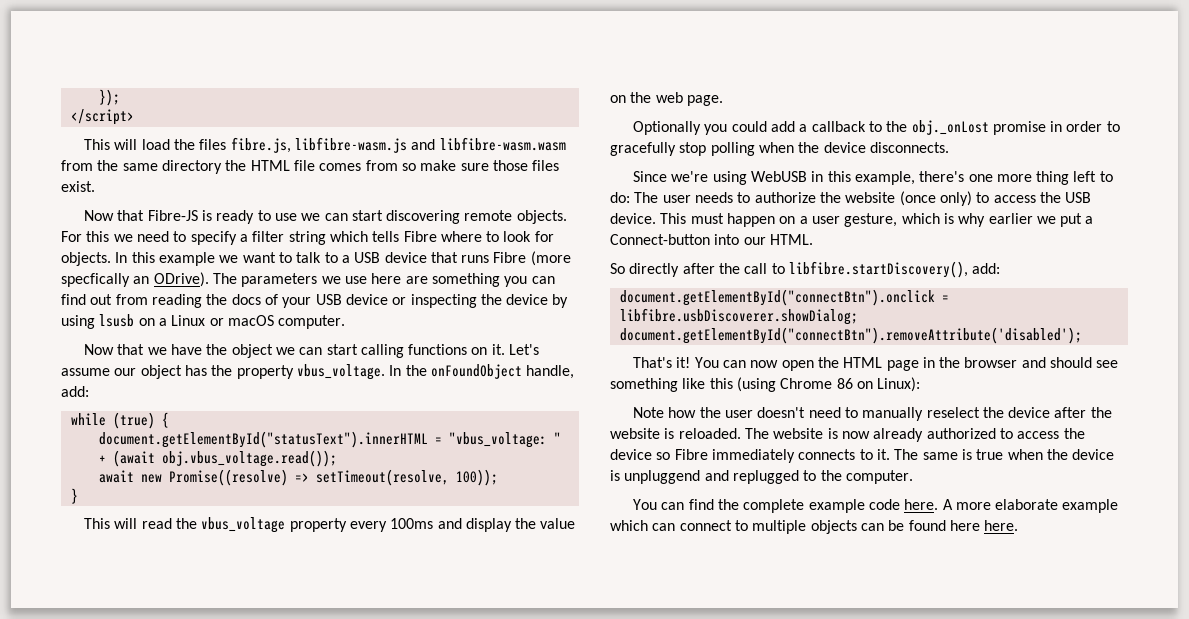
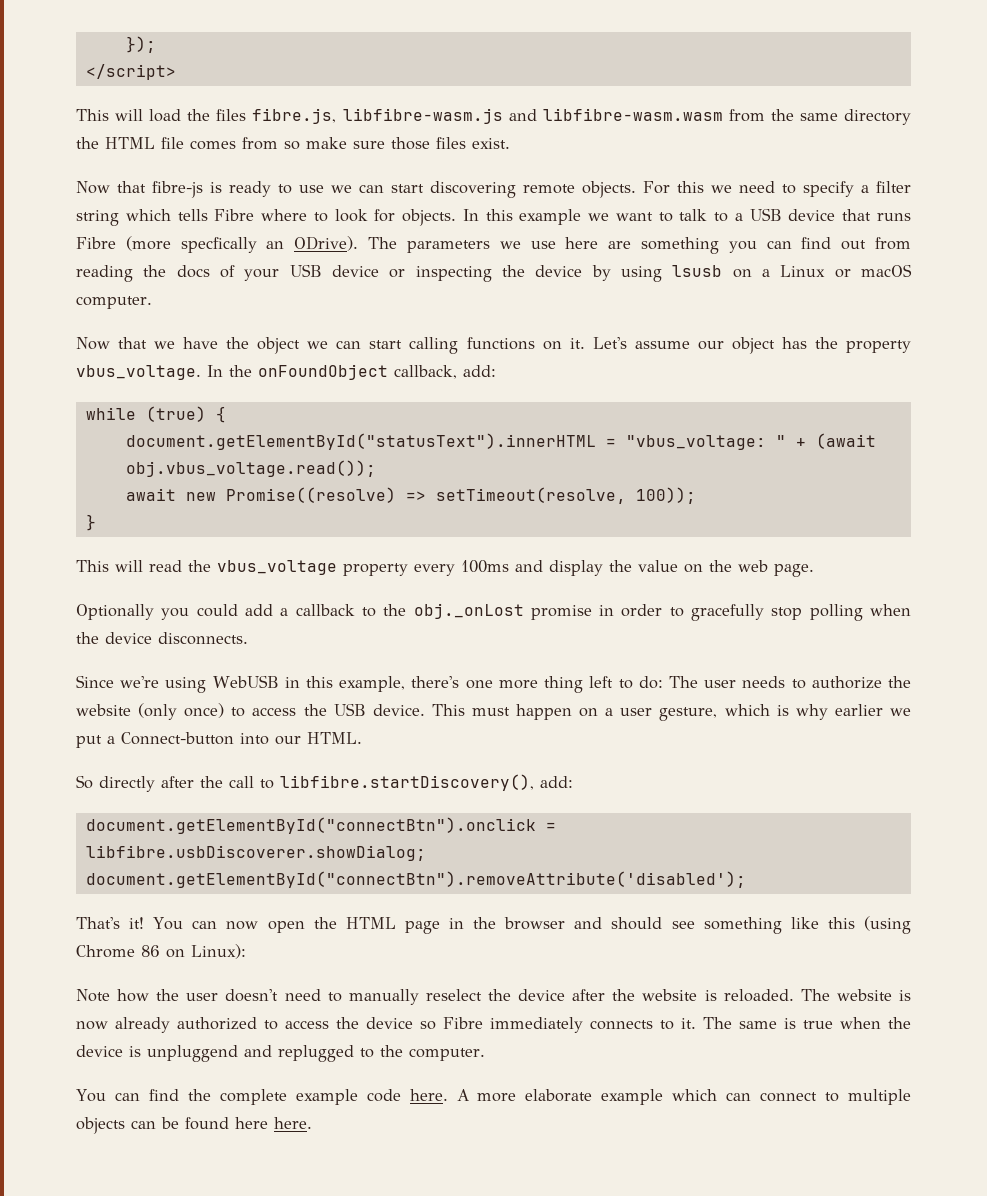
- Now that Fibre-JS is ready to use we can start discovering remote objects.
+ Now that fibre-js is ready to use we can start discovering remote objects.
- In the onFoundObject handle, add:
+ In the onFoundObject callback, add:
- Since we're using WebUSB in this example, there's one more thing left to do: The user needs to authorize the website (once only) to access the USB device.
+ Since we're using WebUSB in this example, there's one more thing left to do: The user needs to authorize the website (only once) to access the USB device.

